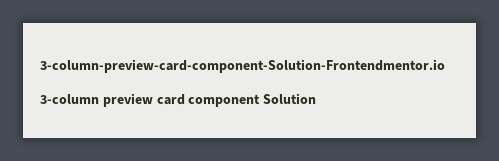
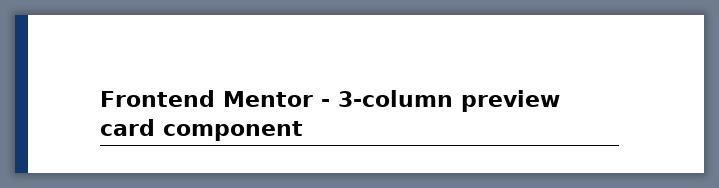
- 3-column-preview-card-component-Solution-Frontendmentor.io
- 3-column preview card component Solution
+ Frontend Mentor - 3-column preview card component

